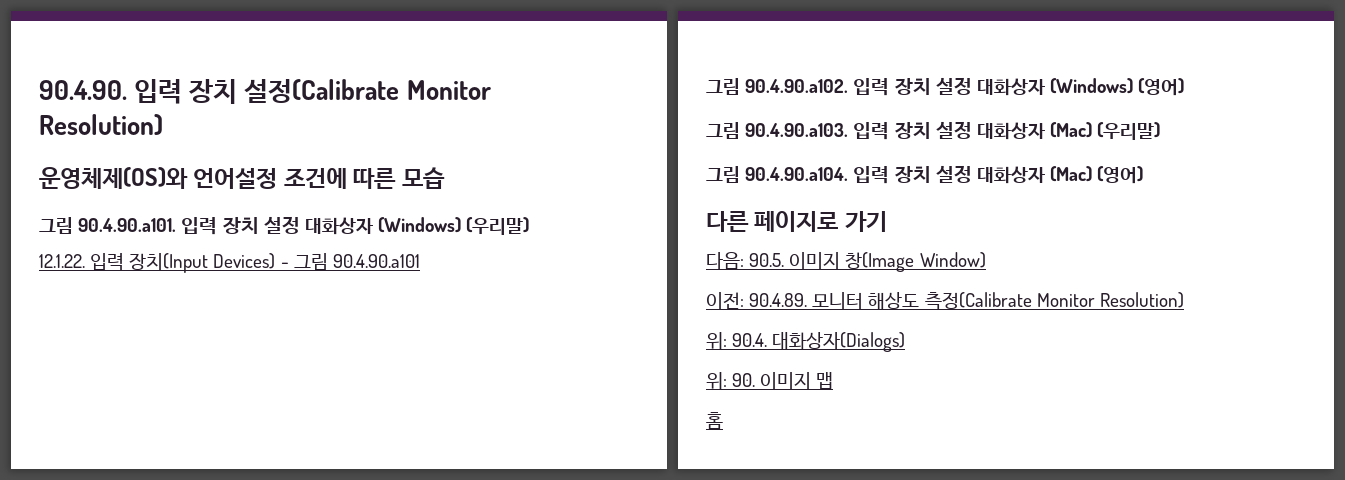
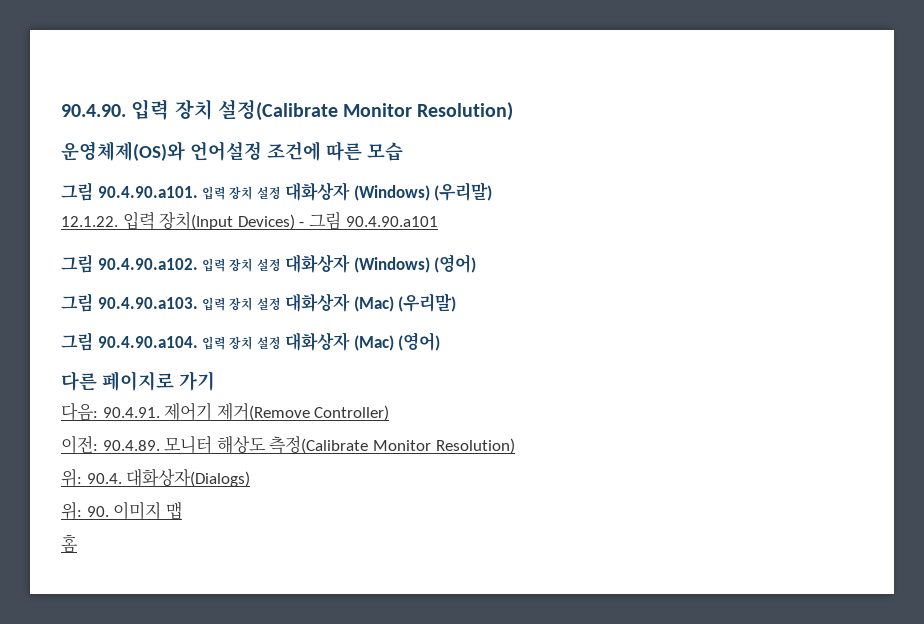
- 다음: 90.5. 이미지 창(Image Window)
+ 다음: 90.4.91. 제어기 제거(Remove Controller)

